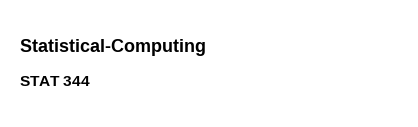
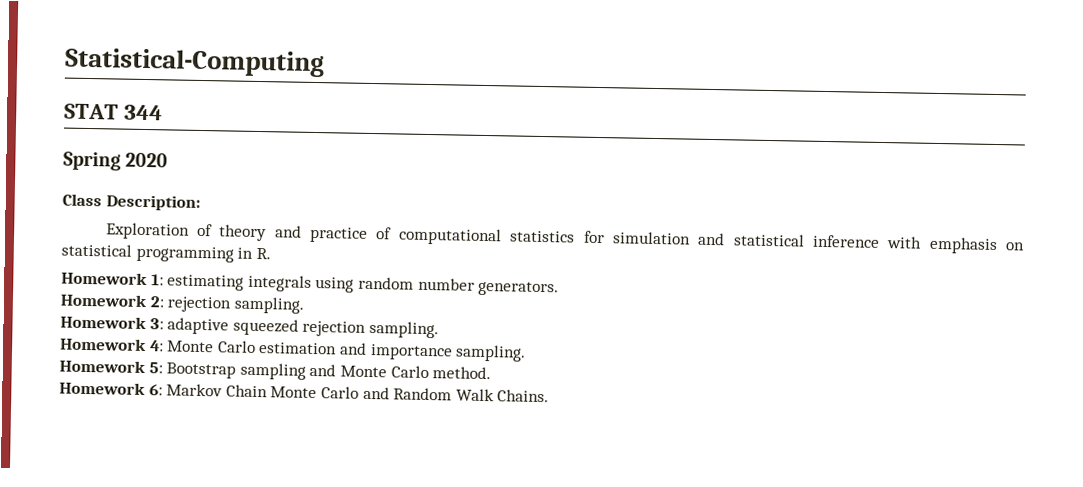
+ Spring 2020
+ Class Description:
+ Exploration of theory and practice of computational statistics for simulation and statistical inference with emphasis on statistical programming in R.
+ Homework 1: estimating integrals using random number generators.
+ Homework 2: rejection sampling.
+ Homework 3: adaptive squeezed rejection sampling.
+ Homework 4: Monte Carlo estimation and importance sampling.
+ Homework 5: Bootstrap sampling and Monte Carlo method.
+ Homework 6: Markov Chain Monte Carlo and Random Walk Chains.

